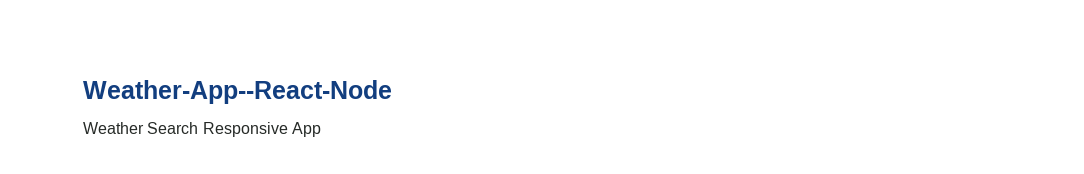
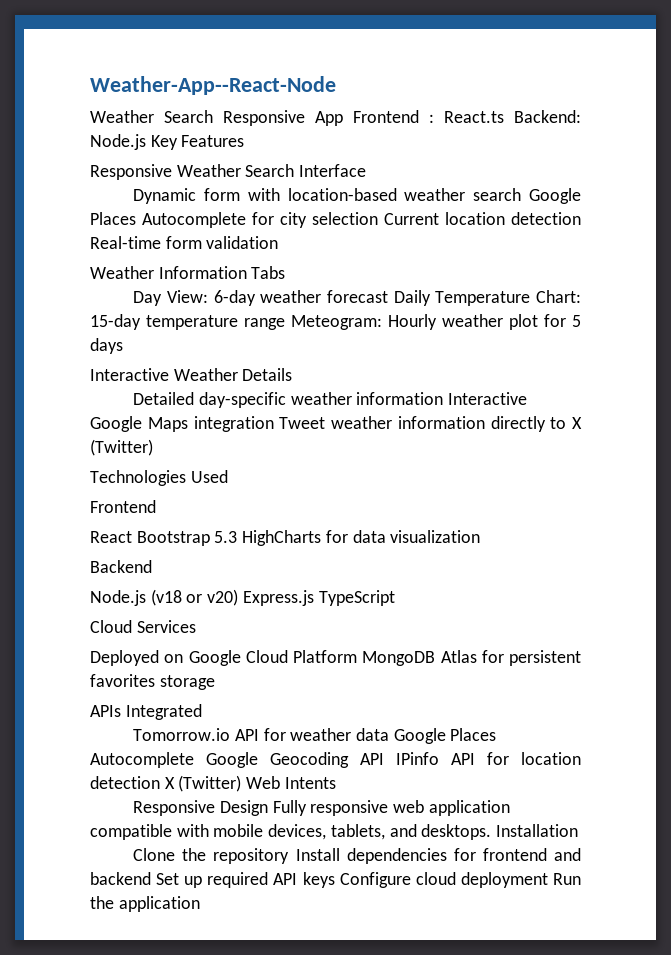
- Weather Search Responsive App
+ Weather Search Responsive App Frontend : React.ts Backend: Node.js Key Features
+ Responsive Weather Search Interface
+ Dynamic form with location-based weather search Google Places Autocomplete for city selection Current location detection Real-time form validation
+ Weather Information Tabs
+ Day View: 6-day weather forecast Daily Temperature Chart: 15-day temperature range Meteogram: Hourly weather plot for 5 days
+ Interactive Weather Details
+ Detailed day-specific weather information Interactive Google Maps integration Tweet weather information directly to X (Twitter)
+ Technologies Used
+ Frontend
+ React Bootstrap 5.3 HighCharts for data visualization
+ Backend
+ Node.js (v18 or v20) Express.js TypeScript
+ Cloud Services
+ Deployed on Google Cloud Platform MongoDB Atlas for persistent favorites storage
+ APIs Integrated
+ Tomorrow.io API for weather data Google Places Autocomplete Google Geocoding API IPinfo API for location detection X (Twitter) Web Intents
+ Responsive Design Fully responsive web application compatible with mobile devices, tablets, and desktops. Installation
+ Clone the repository Install dependencies for frontend and backend Set up required API keys Configure cloud deployment Run the application

